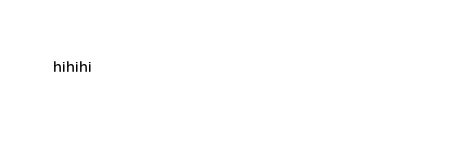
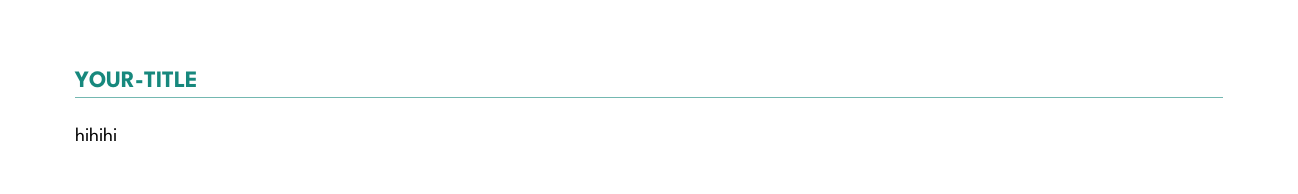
+ YOUR-TITLE

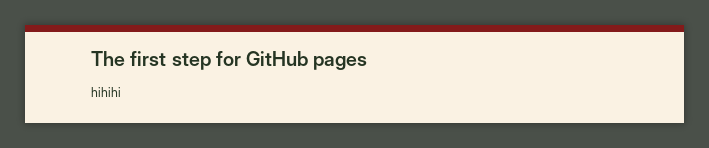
- YOUR-TITLE
+ The first step for GitHub pages

